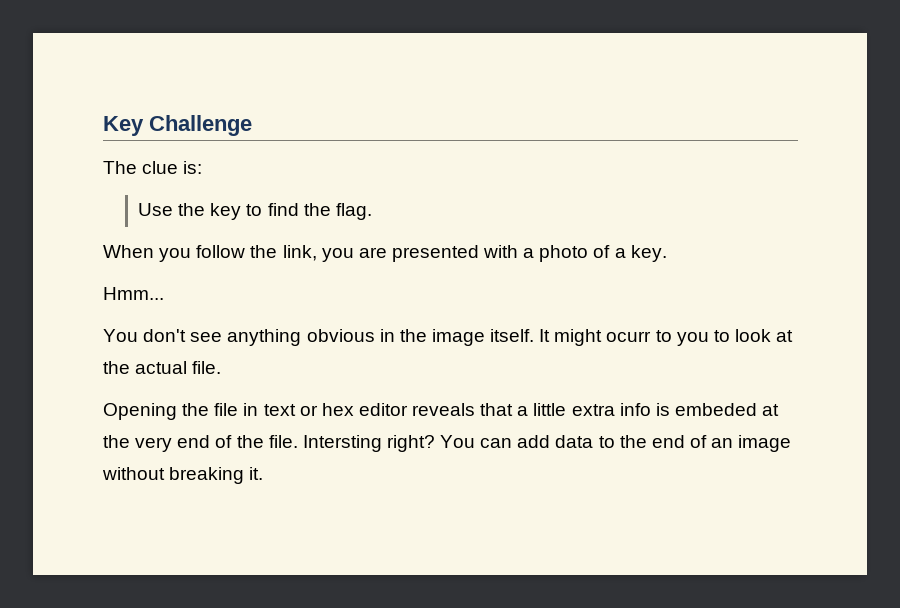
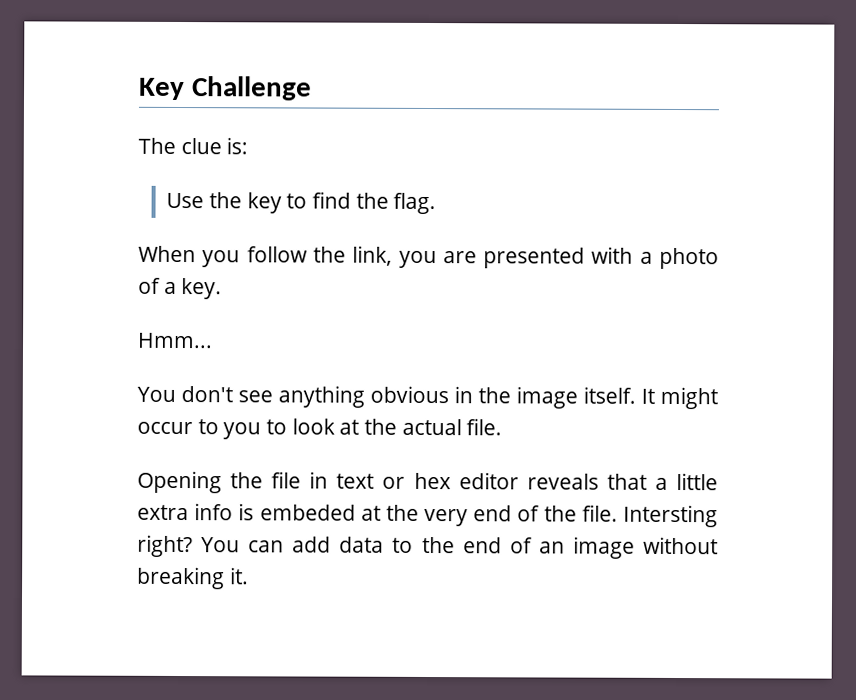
- It might ocurr to you to look at the actual file.
+ It might occur to you to look at the actual file.

